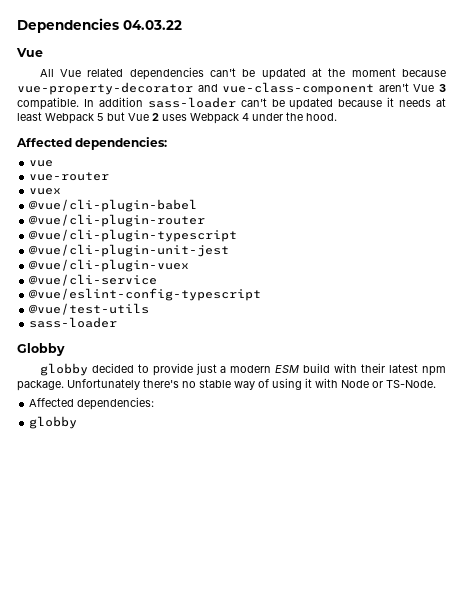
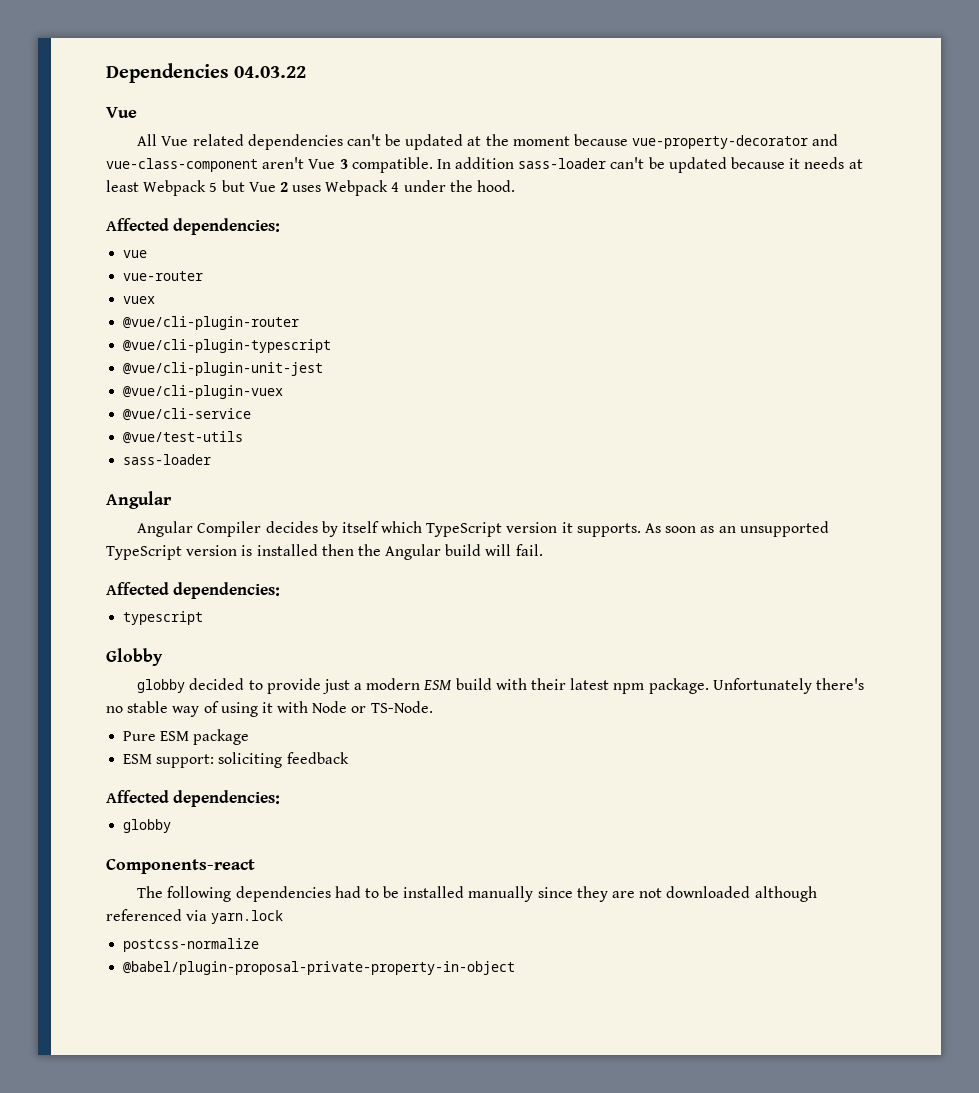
- @vue/cli-plugin-babel
- @vue/eslint-config-typescript
  @vue/test-utils
  sass-loader
+ Angular
+ Angular Compiler decides by itself which TypeScript version it supports. As soon as an unsupported TypeScript version is installed then the Angular build will fail.
+ Affected dependencies:
+ typescript
  Unfortunately there's no stable way of using it with Node or TS-Node.
+ Pure ESM package
+ ESM support: soliciting feedback
  Affected dependencies:
  globby
+ Components-react
+ The following dependencies had to be installed manually since they are not downloaded although referenced via yarn.lock
+ postcss-normalize
+ @babel/plugin-proposal-private-property-in-object

